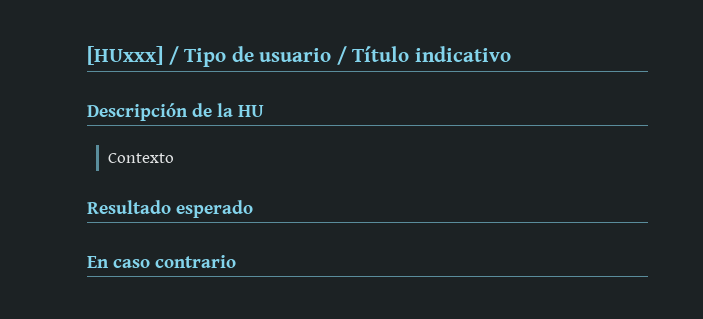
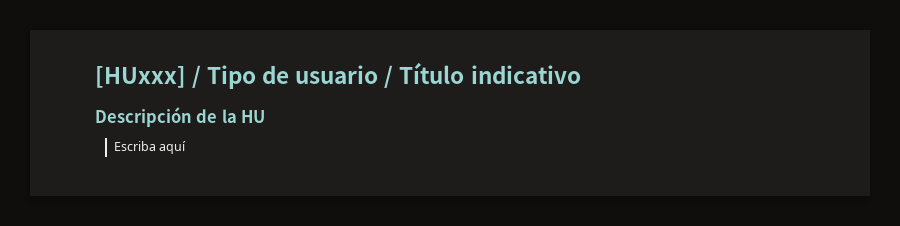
- Contexto
- Resultado esperado
- En caso contrario
+ Escriba aquí

